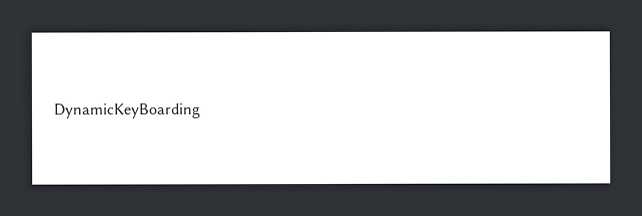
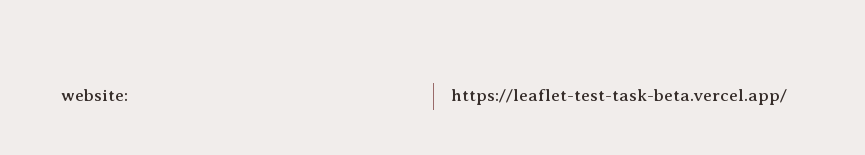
- DynamicKeyBoarding
+ website: https://leaflet-test-task-beta.vercel.app/

